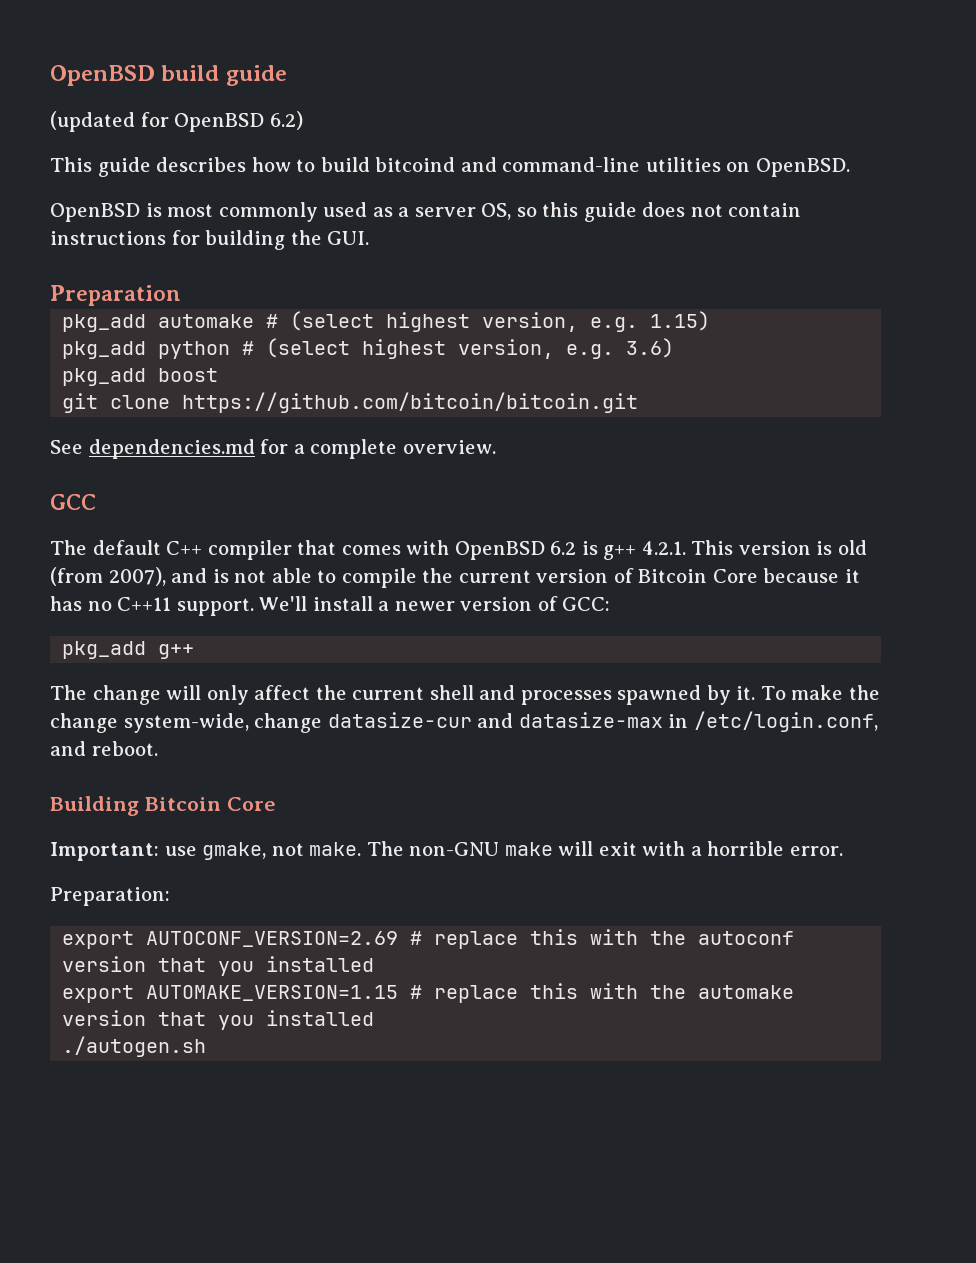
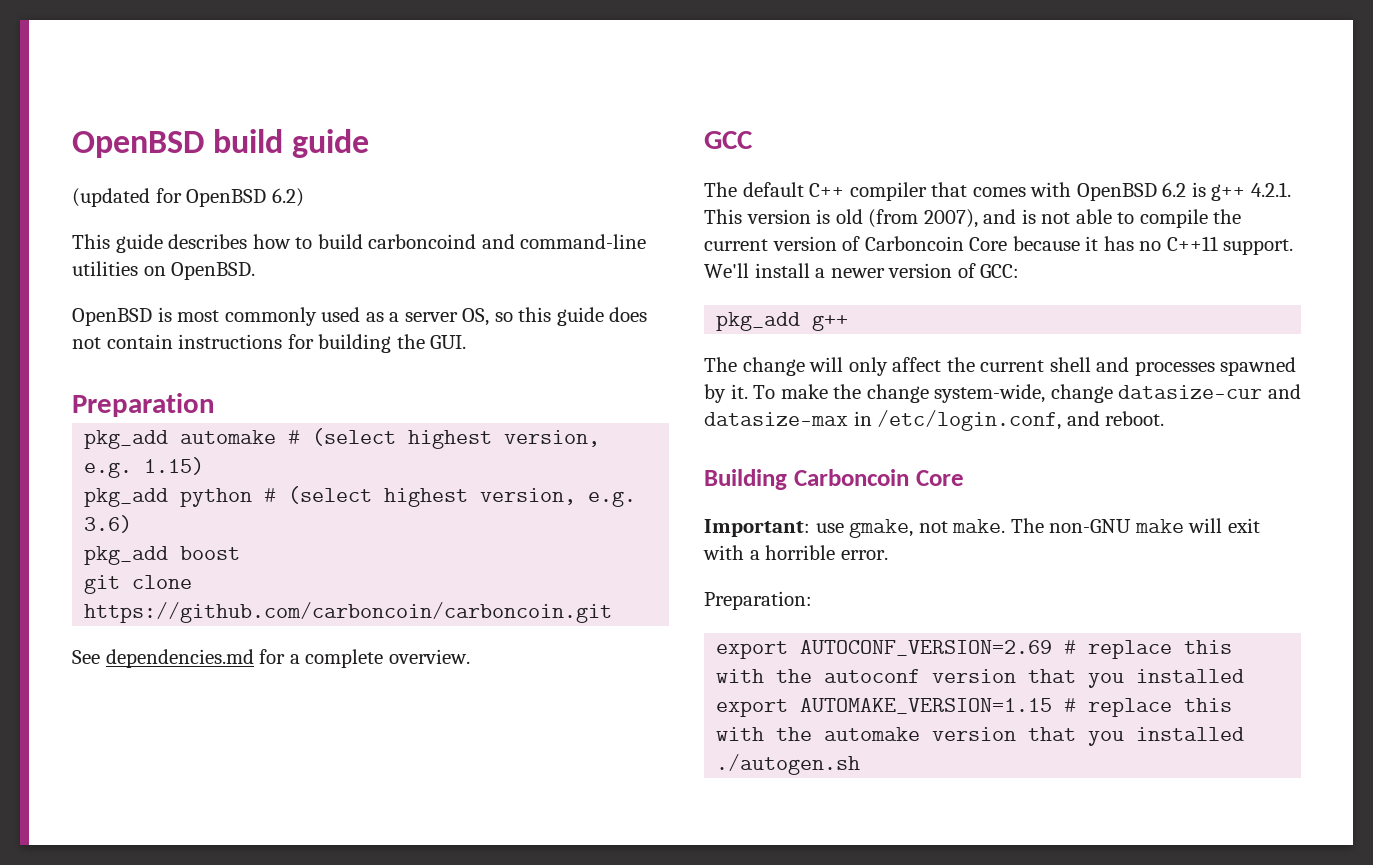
- This guide describes how to build bitcoind and command-line utilities on OpenBSD.
+ This guide describes how to build carboncoind and command-line utilities on OpenBSD.
- git clone https://github.com/bitcoin/bitcoin.git
+ git clone https://github.com/carboncoin/carboncoin.git
- The default C++ compiler that comes with OpenBSD 6.2 is g++ 4.2.1. This version is old (from 2007), and is not able to compile the current version of Bitcoin Core because it has no C++11 support.
+ The default C++ compiler that comes with OpenBSD 6.2 is g++ 4.2.1. This version is old (from 2007), and is not able to compile the current version of Carboncoin Core because it has no C++11 support.
- Building Bitcoin Core
+ Building Carboncoin Core

